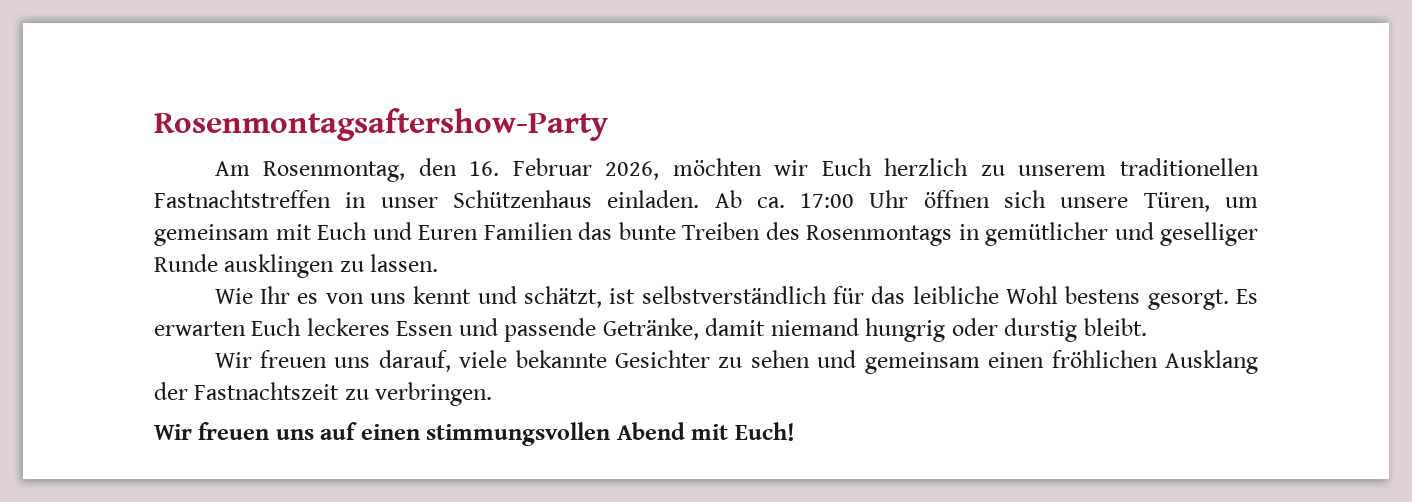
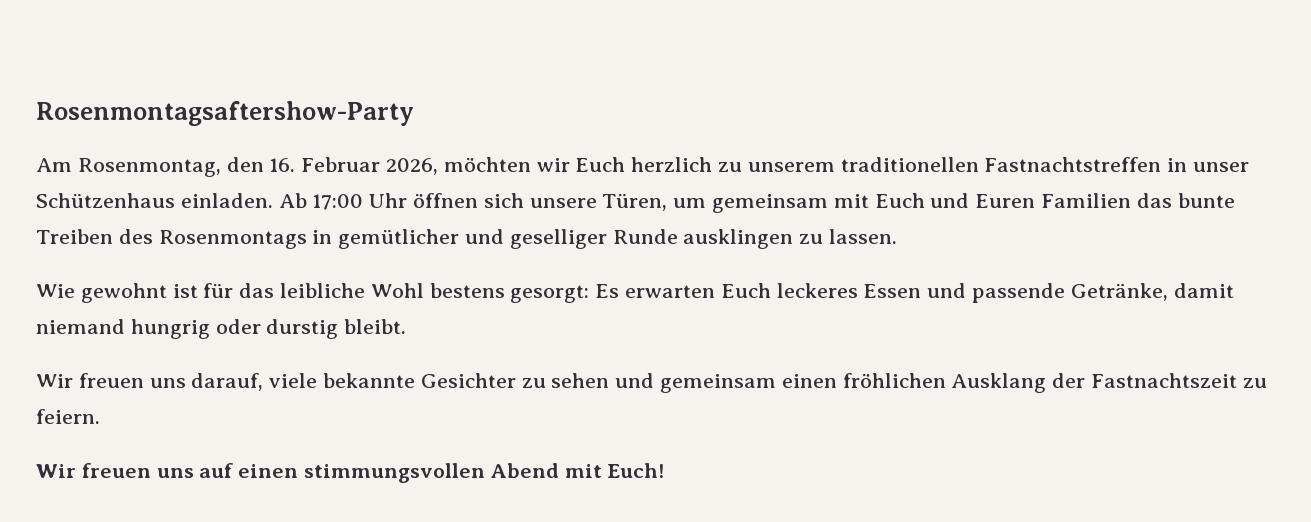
- Ab ca. 17:00 Uhr öffnen sich unsere Türen, um gemeinsam mit Euch und Euren Familien das bunte Treiben des Rosenmontags in gemütlicher und geselliger Runde ausklingen zu lassen.
+ Ab 17:00 Uhr öffnen sich unsere Türen, um gemeinsam mit Euch und Euren Familien das bunte Treiben des Rosenmontags in gemütlicher und geselliger Runde ausklingen zu lassen.
- Wie Ihr es von uns kennt und schätzt, ist selbstverständlich für das leibliche Wohl bestens gesorgt. Es erwarten Euch leckeres Essen und passende Getränke, damit niemand hungrig oder durstig bleibt.
+ Wie gewohnt ist für das leibliche Wohl bestens gesorgt: Es erwarten Euch leckeres Essen und passende Getränke, damit niemand hungrig oder durstig bleibt.
- Wir freuen uns darauf, viele bekannte Gesichter zu sehen und gemeinsam einen fröhlichen Ausklang der Fastnachtszeit zu verbringen.
+ Wir freuen uns darauf, viele bekannte Gesichter zu sehen und gemeinsam einen fröhlichen Ausklang der Fastnachtszeit zu feiern.

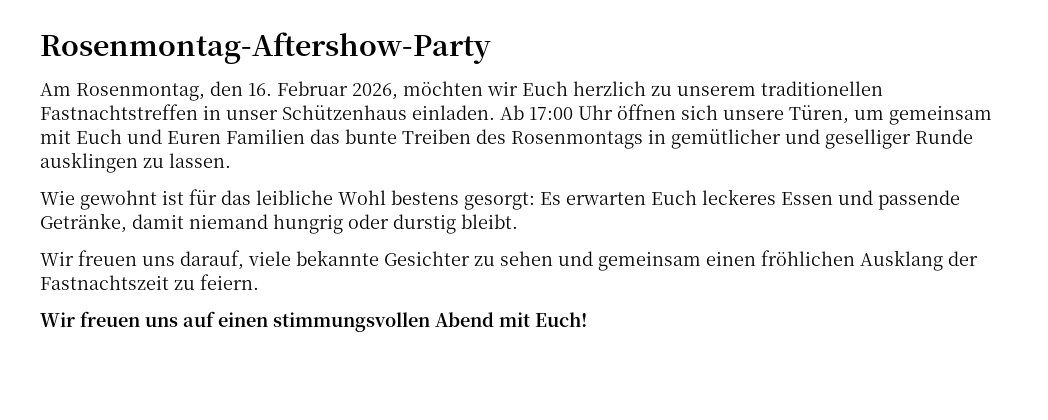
- Rosenmontagsaftershow-Party
+ Rosenmontag-Aftershow-Party

